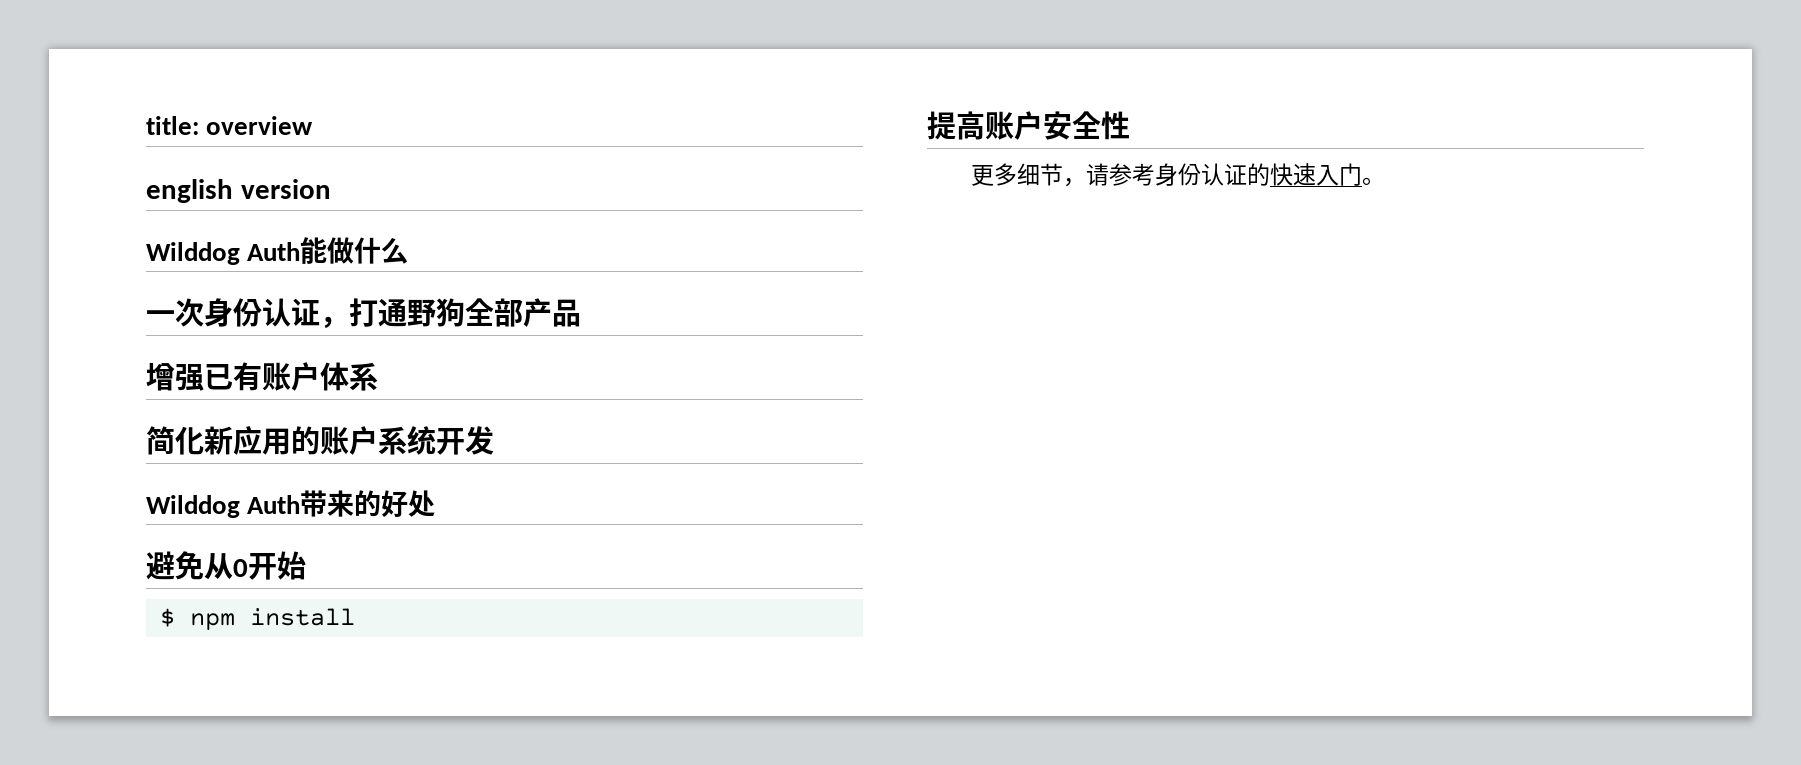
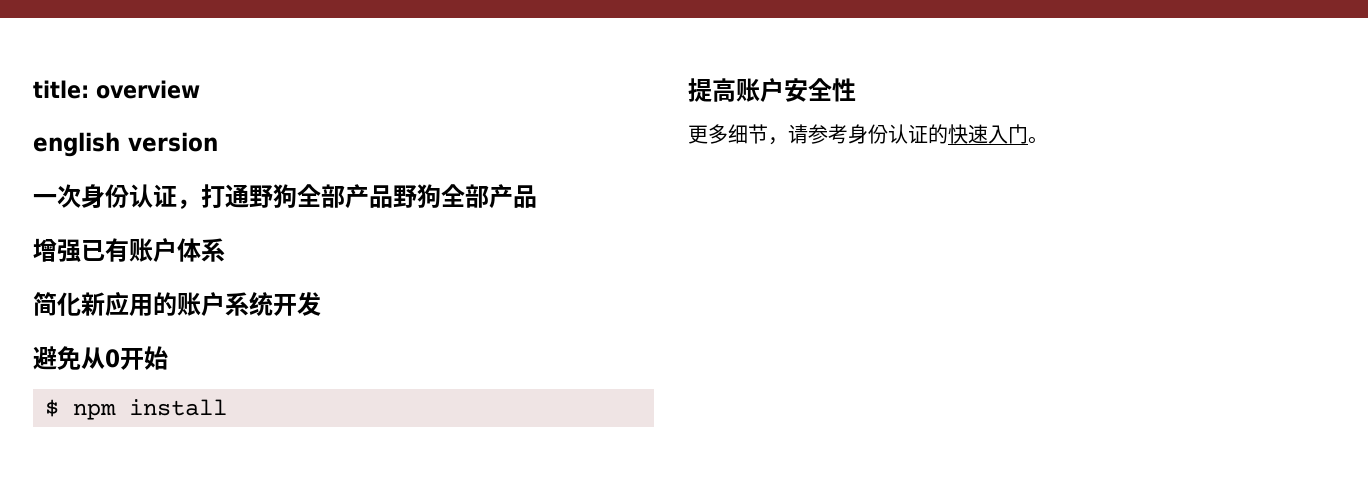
- Wilddog Auth能做什么
- 一次身份认证，打通野狗全部产品
+ 一次身份认证，打通野狗全部产品野狗全部产品
- Wilddog Auth带来的好处

